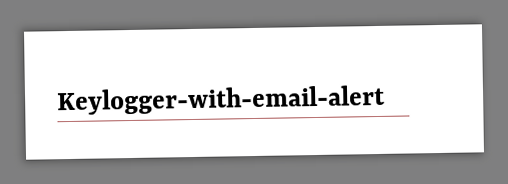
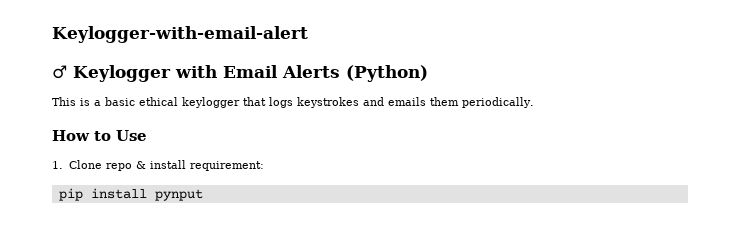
+ ♂ Keylogger with Email Alerts (Python)
+ This is a basic ethical keylogger that logs keystrokes and emails them periodically.
+ How to Use
+ 1. Clone repo & install requirement:
+ pip install pynput

